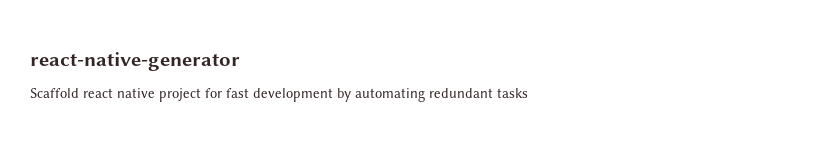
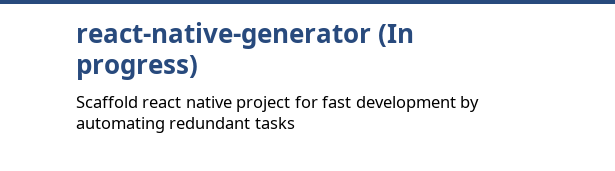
- react-native-generator
+ react-native-generator (In progress)

